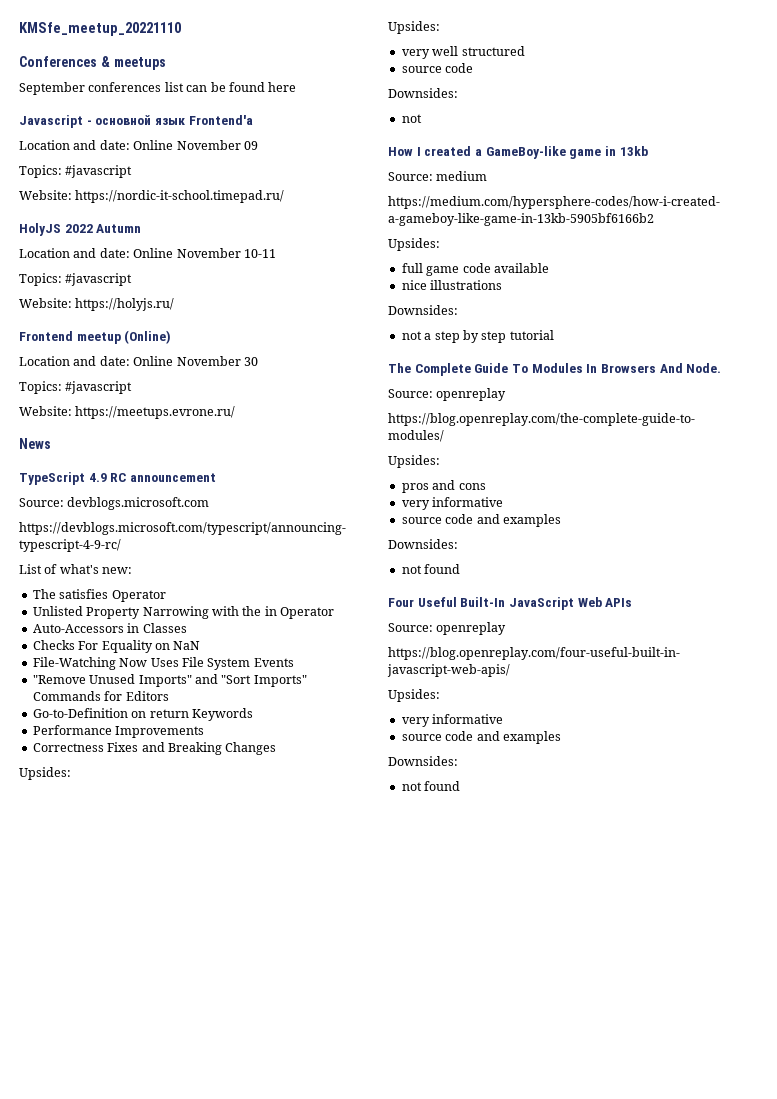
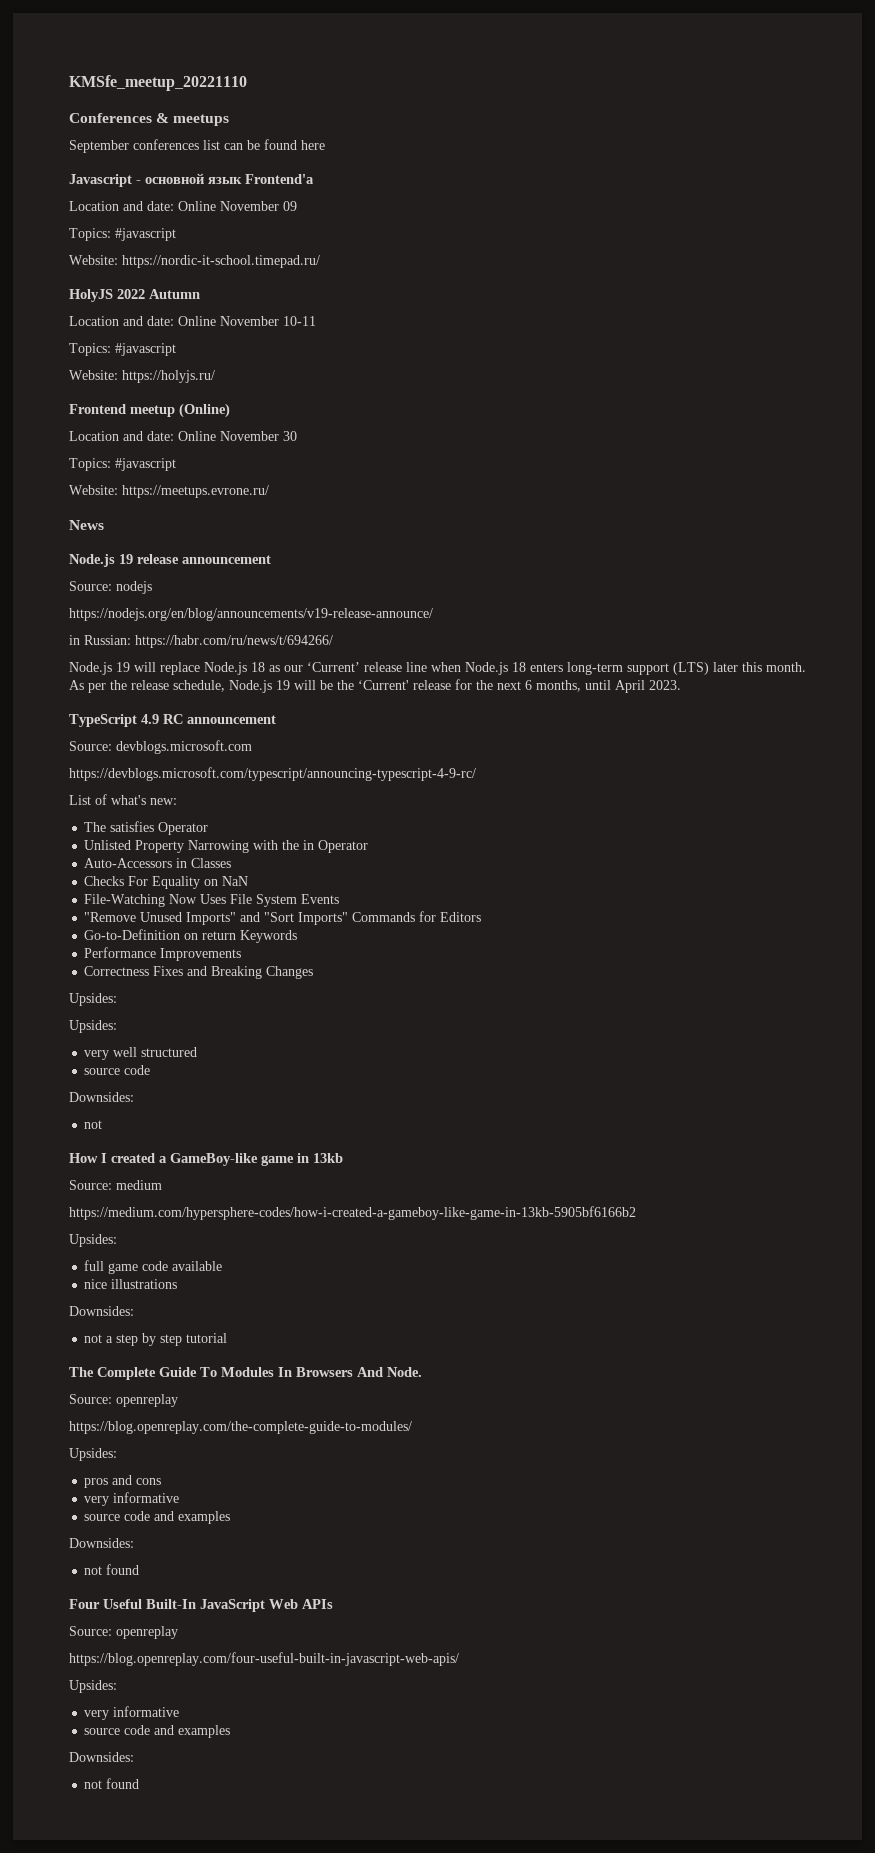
+ Node.js 19 release announcement
+ Source: nodejs
+ https://nodejs.org/en/blog/announcements/v19-release-announce/
+ in Russian: https://habr.com/ru/news/t/694266/
+ Node.js 19 will replace Node.js 18 as our ‘Current’ release line when Node.js 18 enters long-term support (LTS) later this month. As per the release schedule, Node.js 19 will be the ‘Current' release for the next 6 months, until April 2023.

